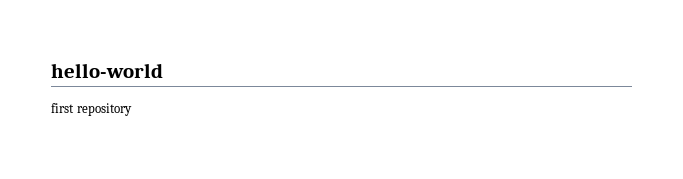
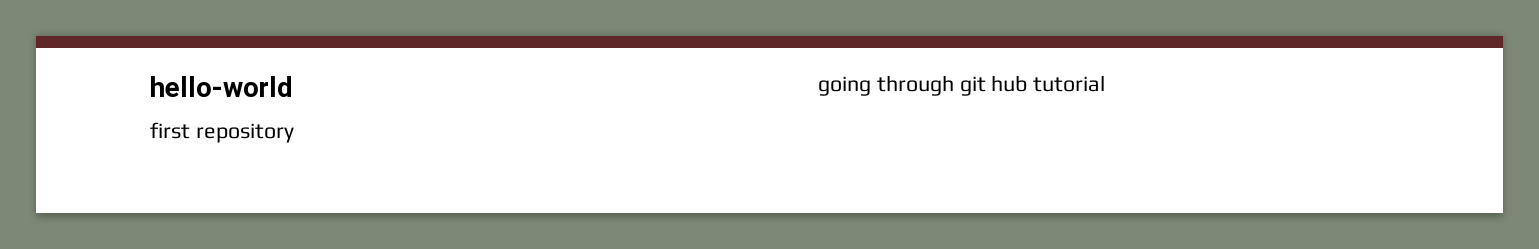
+ going through git hub tutorial

